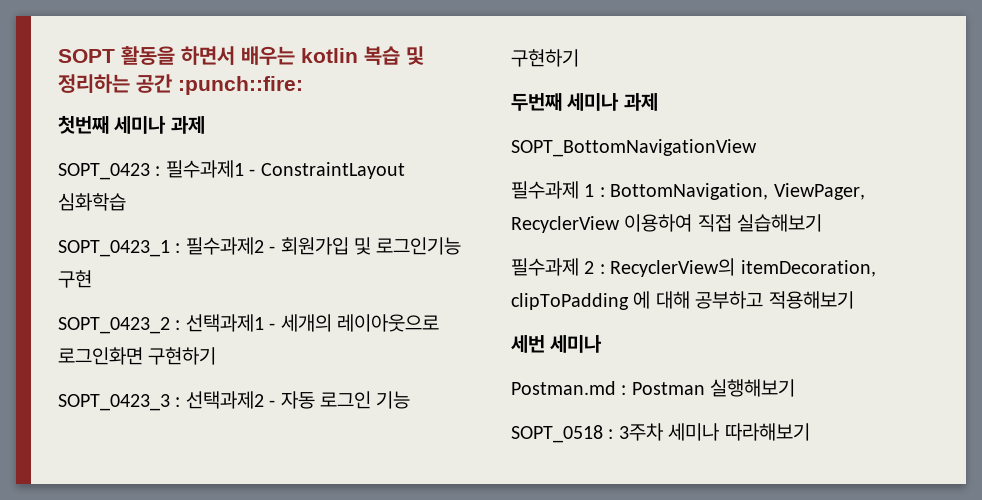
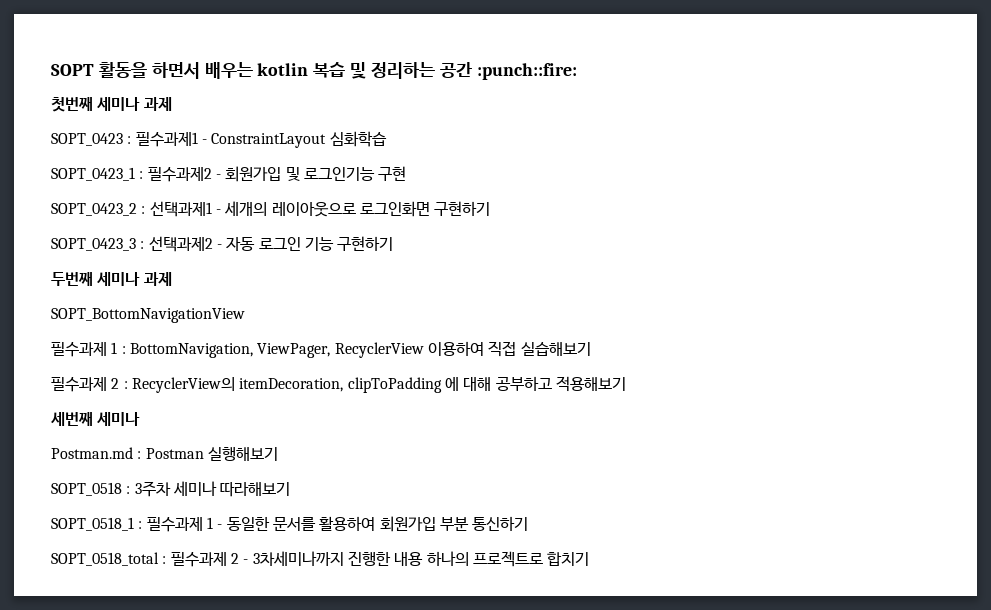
- 세번 세미나
+ 세번째 세미나
+ SOPT_0518_1 : 필수과제 1 - 동일한 문서를 활용하여 회원가입 부분 통신하기
+ SOPT_0518_total : 필수과제 2 - 3차세미나까지 진행한 내용 하나의 프로젝트로 합치기

